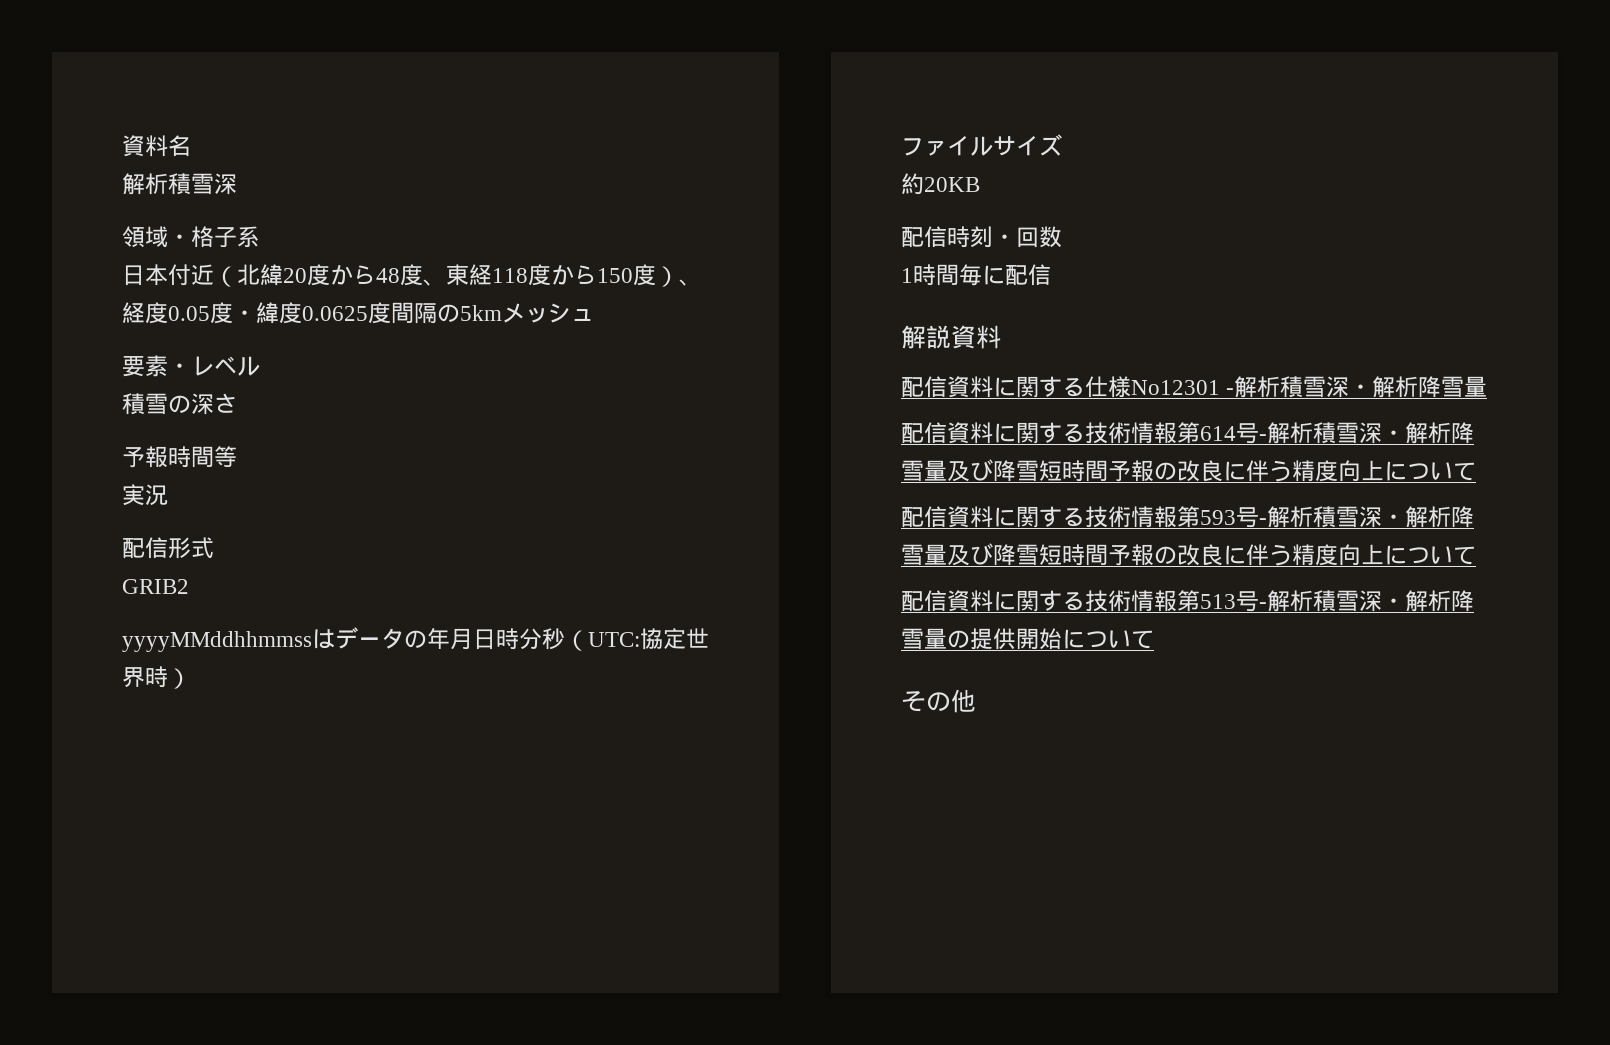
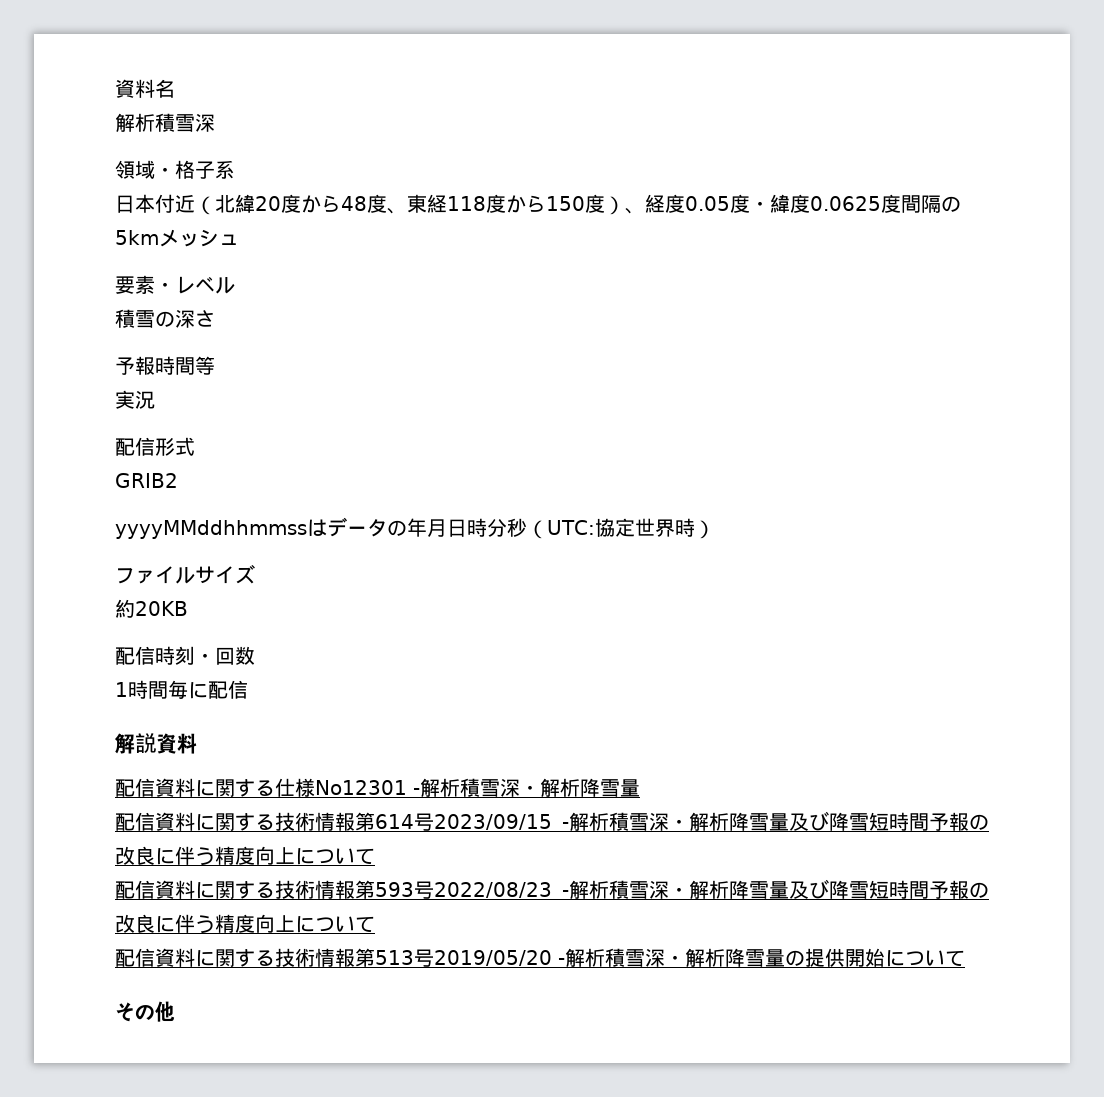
- 配信資料に関する技術情報第614号-解析積雪深・解析降雪量及び降雪短時間予報の改良に伴う精度向上について
+ 配信資料に関する技術情報第614号2023/09/15 -解析積雪深・解析降雪量及び降雪短時間予報の改良に伴う精度向上について
- 配信資料に関する技術情報第593号-解析積雪深・解析降雪量及び降雪短時間予報の改良に伴う精度向上について
+ 配信資料に関する技術情報第593号2022/08/23 -解析積雪深・解析降雪量及び降雪短時間予報の改良に伴う精度向上について
- 配信資料に関する技術情報第513号-解析積雪深・解析降雪量の提供開始について
+ 配信資料に関する技術情報第513号2019/05/20 -解析積雪深・解析降雪量の提供開始について

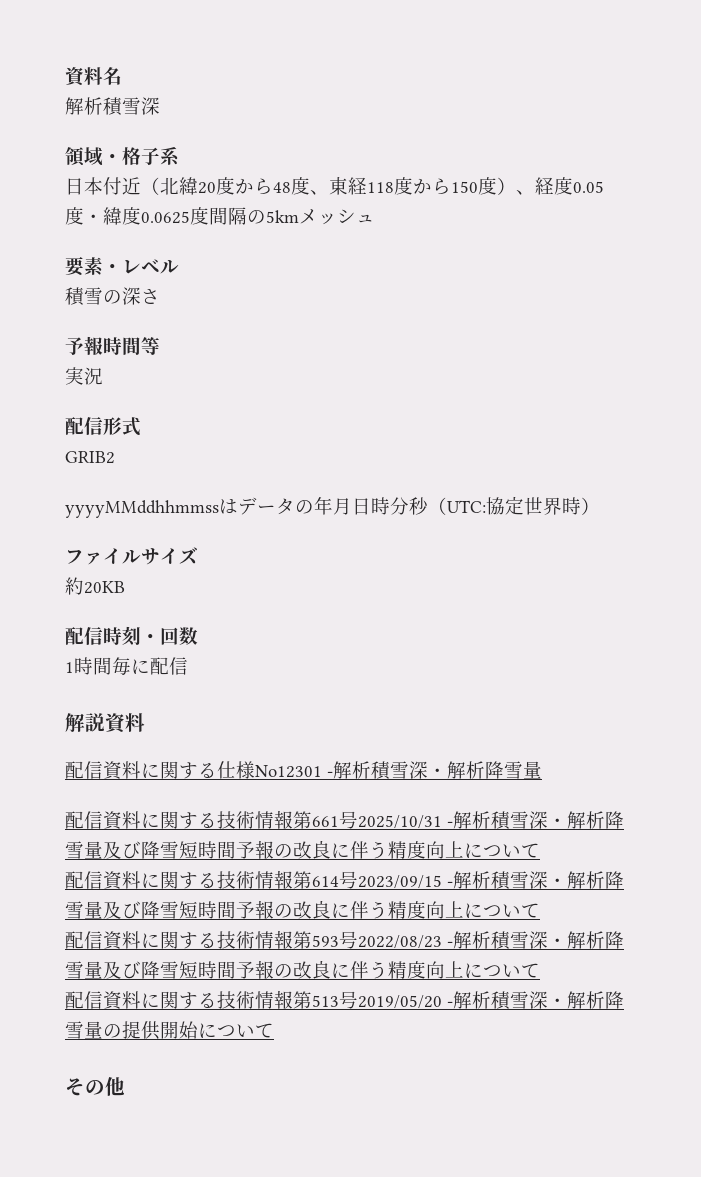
+ 配信資料に関する技術情報第661号2025/10/31 -解析積雪深・解析降雪量及び降雪短時間予報の改良に伴う精度向上について

